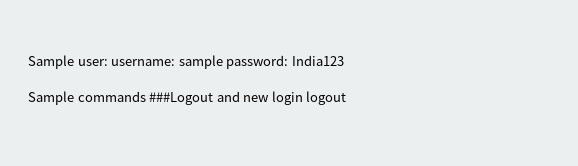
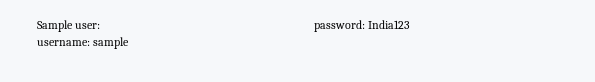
- Sample user: username: sample password: India123
+ Sample user:
+ username: sample
+ password: India123
- Sample commands ###Logout and new login logout

